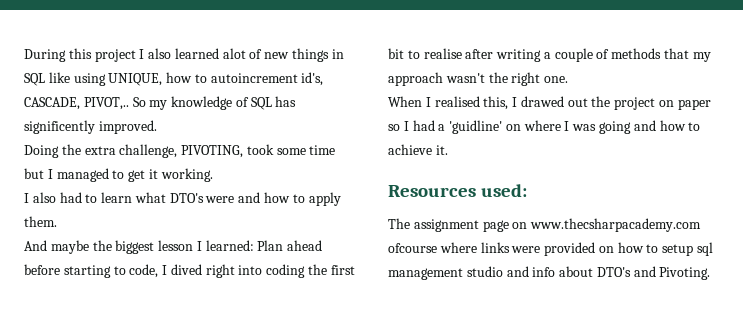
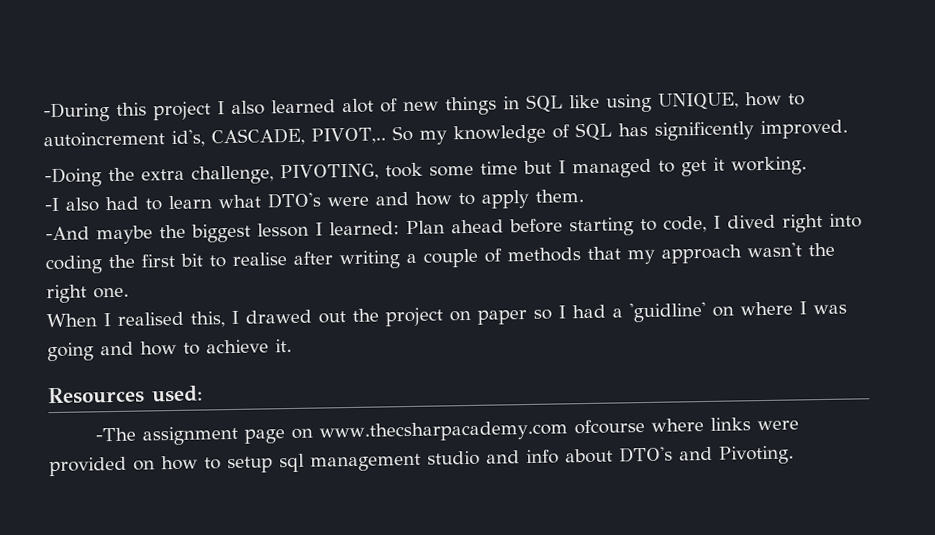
- During this project I also learned alot of new things in SQL like using UNIQUE, how to autoincrement id's, CASCADE, PIVOT,..
+ -During this project I also learned alot of new things in SQL like using UNIQUE, how to autoincrement id's, CASCADE, PIVOT,..
- Doing the extra challenge, PIVOTING, took some time but I managed to get it working.
+ -Doing the extra challenge, PIVOTING, took some time but I managed to get it working.
- I also had to learn what DTO's were and how to apply them.
+ -I also had to learn what DTO's were and how to apply them.
- And maybe the biggest lesson I learned: Plan ahead before starting to code, I dived right into coding the first bit to realise after writing a couple of methods that my approach wasn't the right one.
+ -And maybe the biggest lesson I learned: Plan ahead before starting to code, I dived right into coding the first bit to realise after writing a couple of methods that my approach wasn't the right one.
- The assignment page on www.thecsharpacademy.com ofcourse where links were provided on how to setup sql management studio and info about DTO's and Pivoting.
+ -The assignment page on www.thecsharpacademy.com ofcourse where links were provided on how to setup sql management studio and info about DTO's and Pivoting.

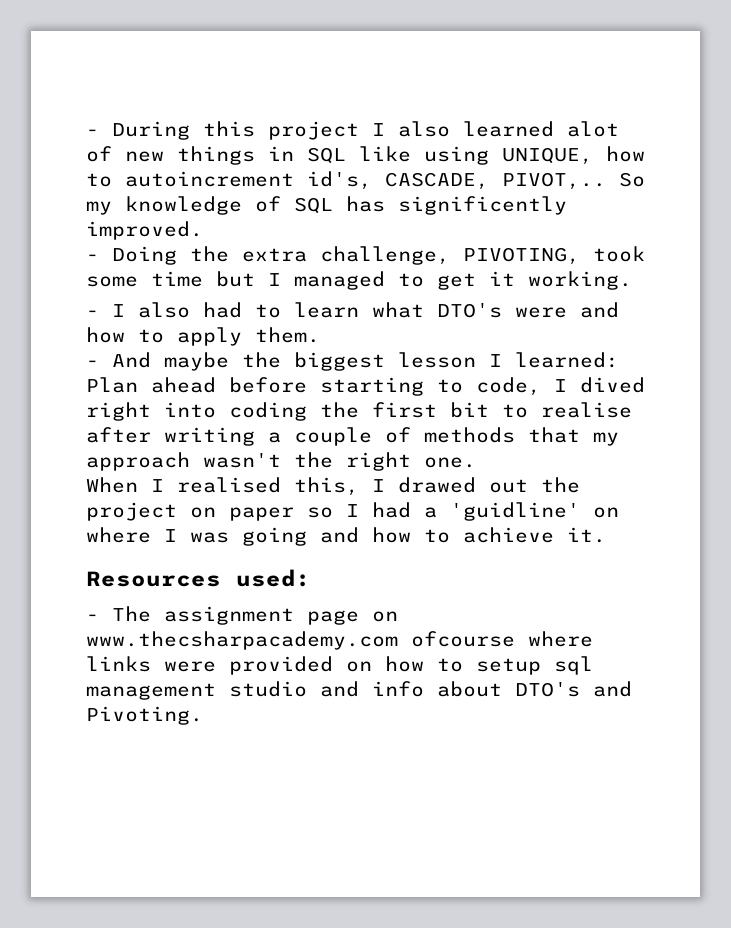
- -During this project I also learned alot of new things in SQL like using UNIQUE, how to autoincrement id's, CASCADE, PIVOT,..
+ - During this project I also learned alot of new things in SQL like using UNIQUE, how to autoincrement id's, CASCADE, PIVOT,..
- -Doing the extra challenge, PIVOTING, took some time but I managed to get it working.
+ - Doing the extra challenge, PIVOTING, took some time but I managed to get it working.
- -I also had to learn what DTO's were and how to apply them.
+ - I also had to learn what DTO's were and how to apply them.
- -And maybe the biggest lesson I learned: Plan ahead before starting to code, I dived right into coding the first bit to realise after writing a couple of methods that my approach wasn't the right one.
+ - And maybe the biggest lesson I learned: Plan ahead before starting to code, I dived right into coding the first bit to realise after writing a couple of methods that my approach wasn't the right one.
- -The assignment page on www.thecsharpacademy.com ofcourse where links were provided on how to setup sql management studio and info about DTO's and Pivoting.
+ - The assignment page on www.thecsharpacademy.com ofcourse where links were provided on how to setup sql management studio and info about DTO's and Pivoting.

